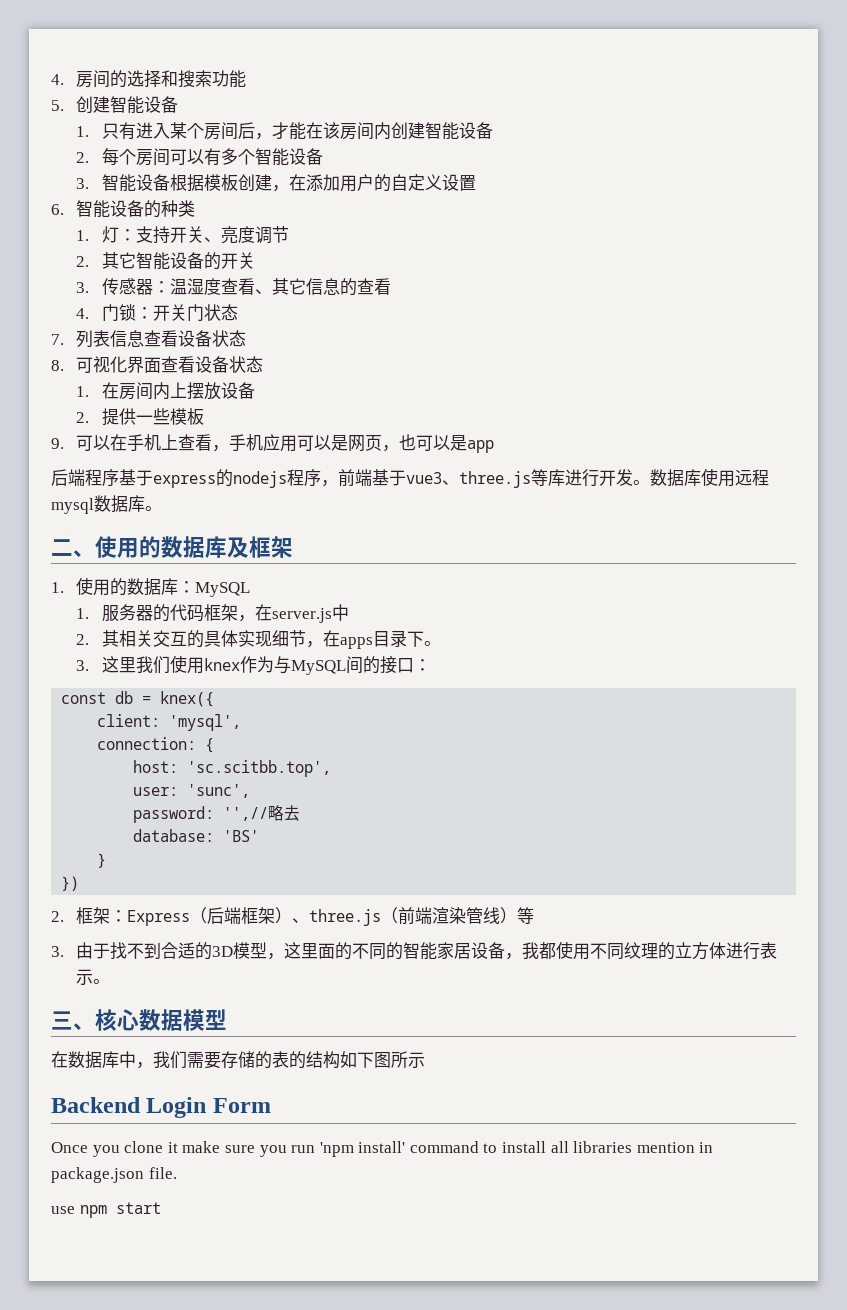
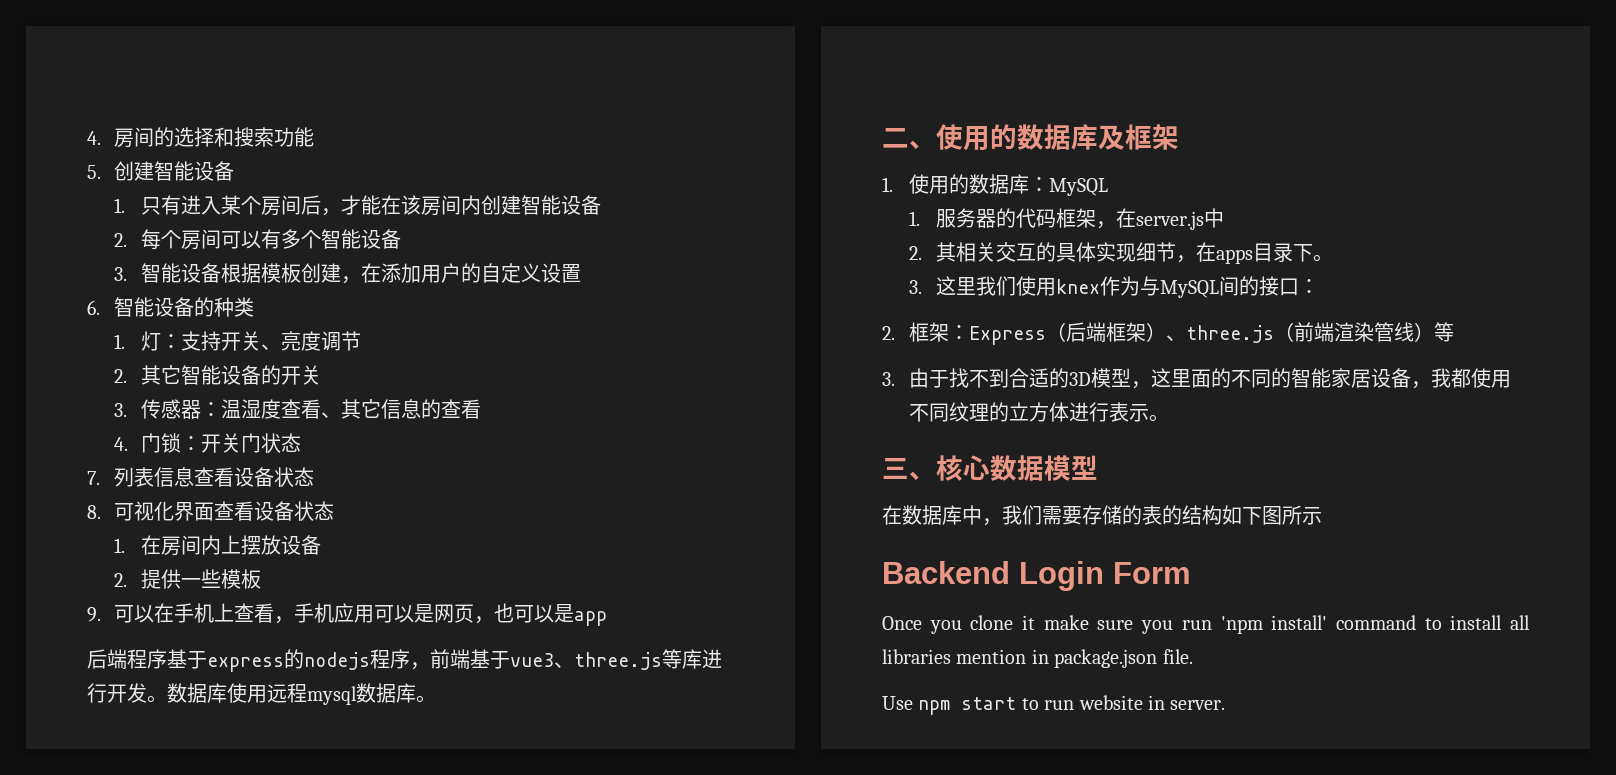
- const db = knex({
- client: 'mysql',
- connection: {
- host: 'sc.scitbb.top',
- user: 'sunc',
- password: '',//略去
- database: 'BS'
- }
- })
- use npm start
+ Use npm start to run website in server.

